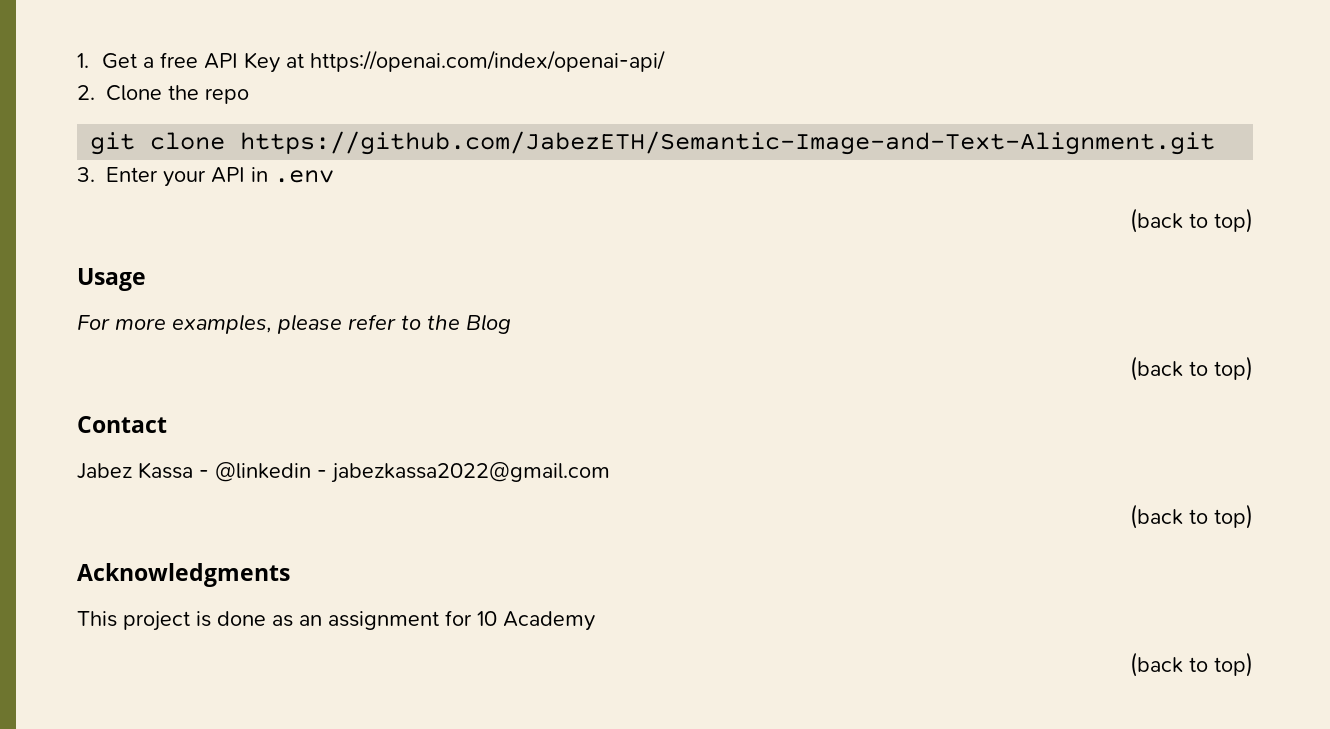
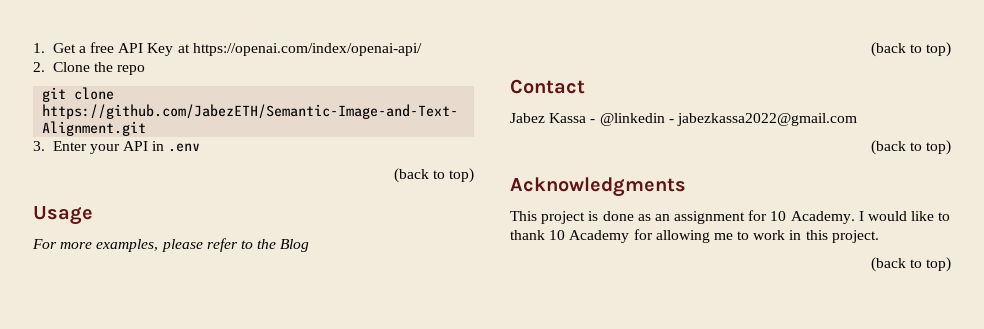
- This project is done as an assignment for 10 Academy
+ This project is done as an assignment for 10 Academy. I would like to thank 10 Academy for allowing me to work in this project.

